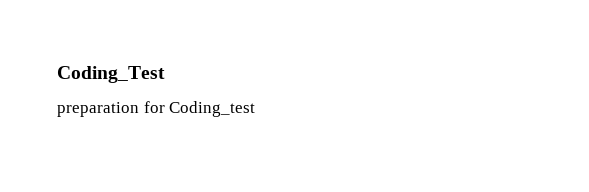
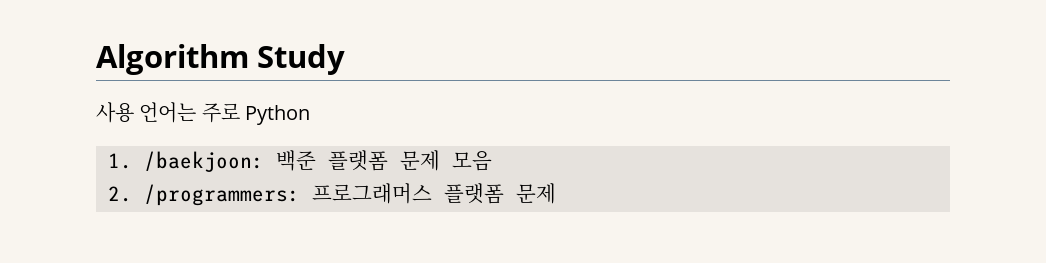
- Coding_Test
- preparation for Coding_test
+ Algorithm Study
+ 사용 언어는 주로 Python
+ 1. /baekjoon: 백준 플랫폼 문제 모음
+ 2. /programmers: 프로그래머스 플랫폼 문제

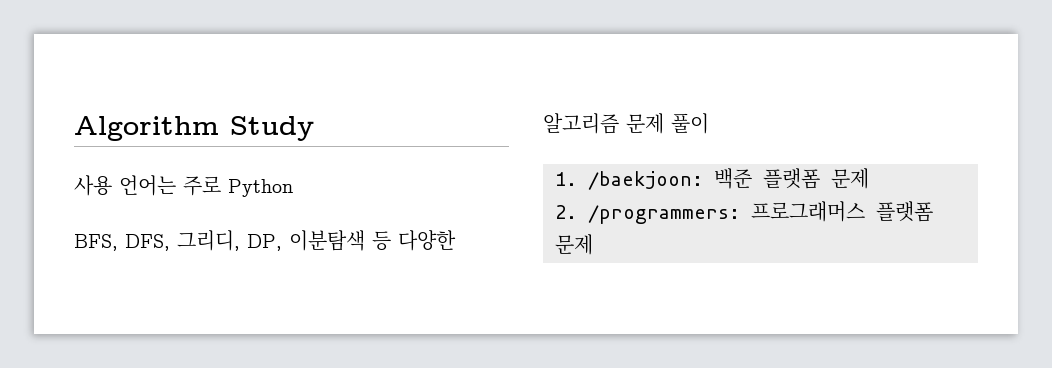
+ BFS, DFS, 그리디, DP, 이분탐색 등 다양한 알고리즘 문제 풀이
- 1. /baekjoon: 백준 플랫폼 문제 모음
+ 1. /baekjoon: 백준 플랫폼 문제

